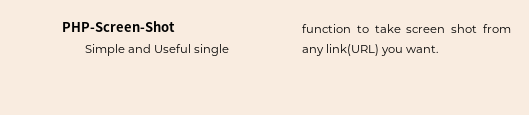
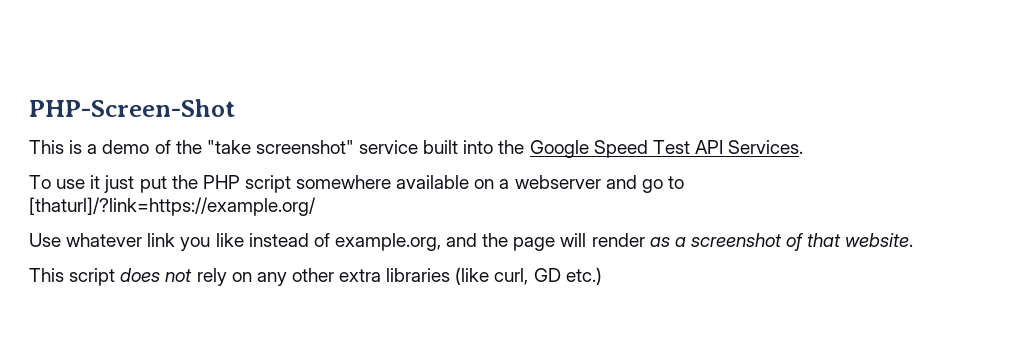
- Simple and Useful single function to take screen shot from any link(URL) you want.
+ This is a demo of the "take screenshot" service built into the Google Speed Test API Services.
+ To use it just put the PHP script somewhere available on a webserver and go to [thaturl]/?link=https://example.org/
+ Use whatever link you like instead of example.org, and the page will render as a screenshot of that website.
+ This script does not rely on any other extra libraries (like curl, GD etc.)

